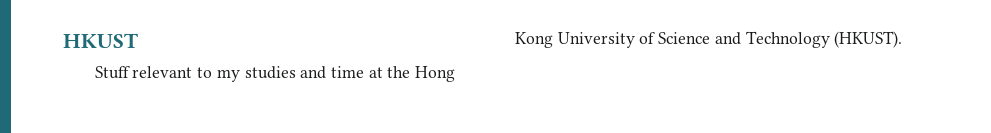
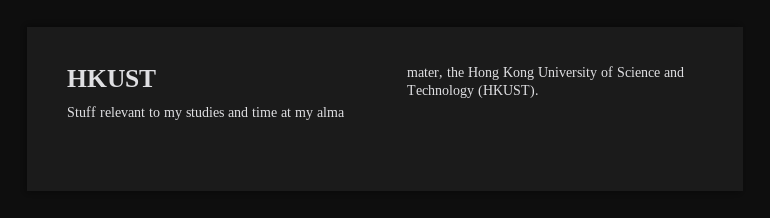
- Stuff relevant to my studies and time at the Hong Kong University of Science and Technology (HKUST).
+ Stuff relevant to my studies and time at my alma mater, the Hong Kong University of Science and Technology (HKUST).

